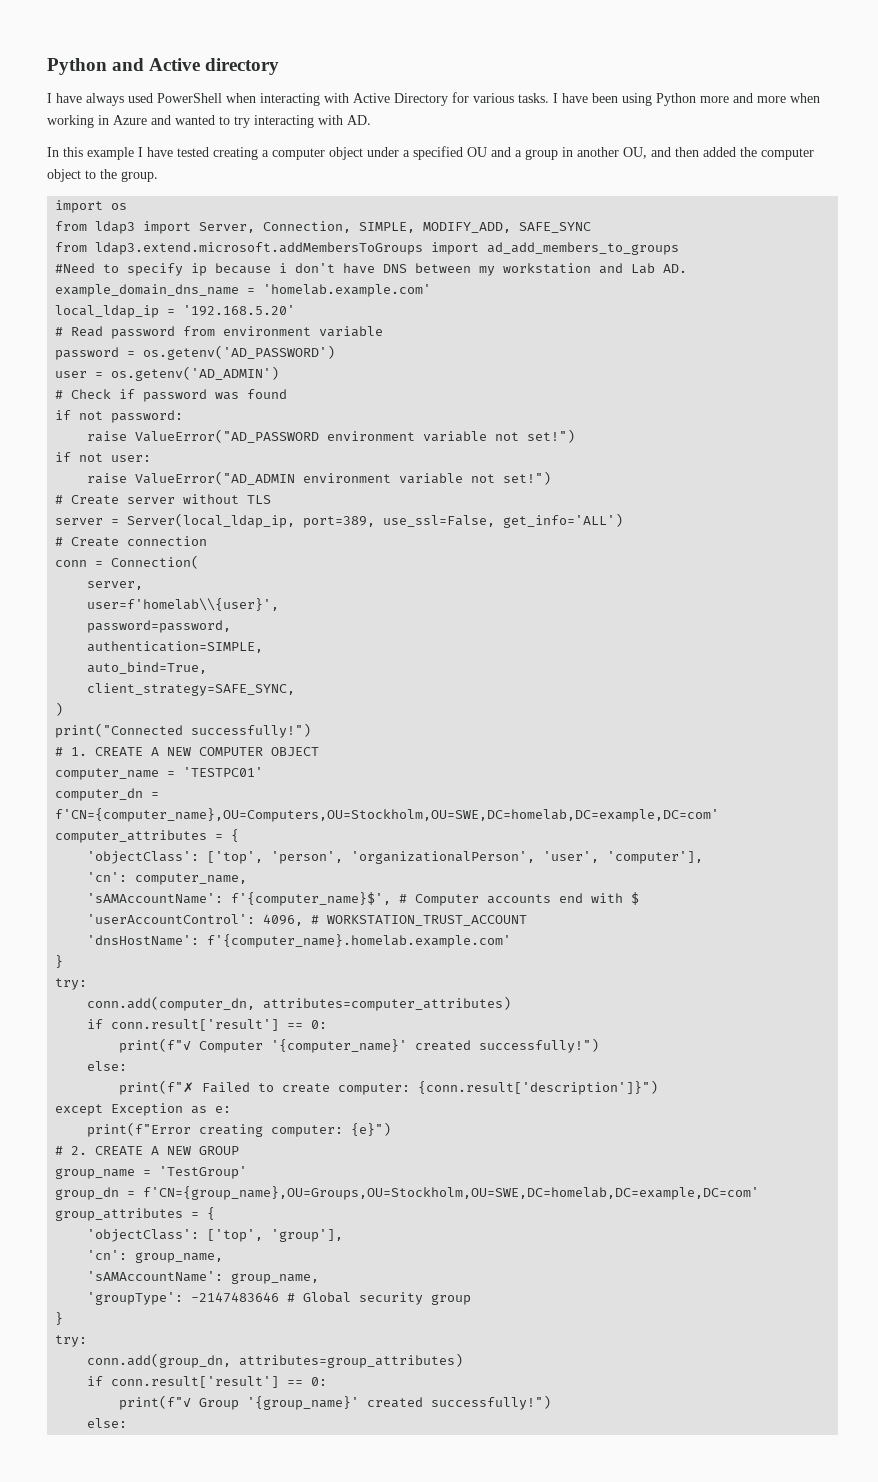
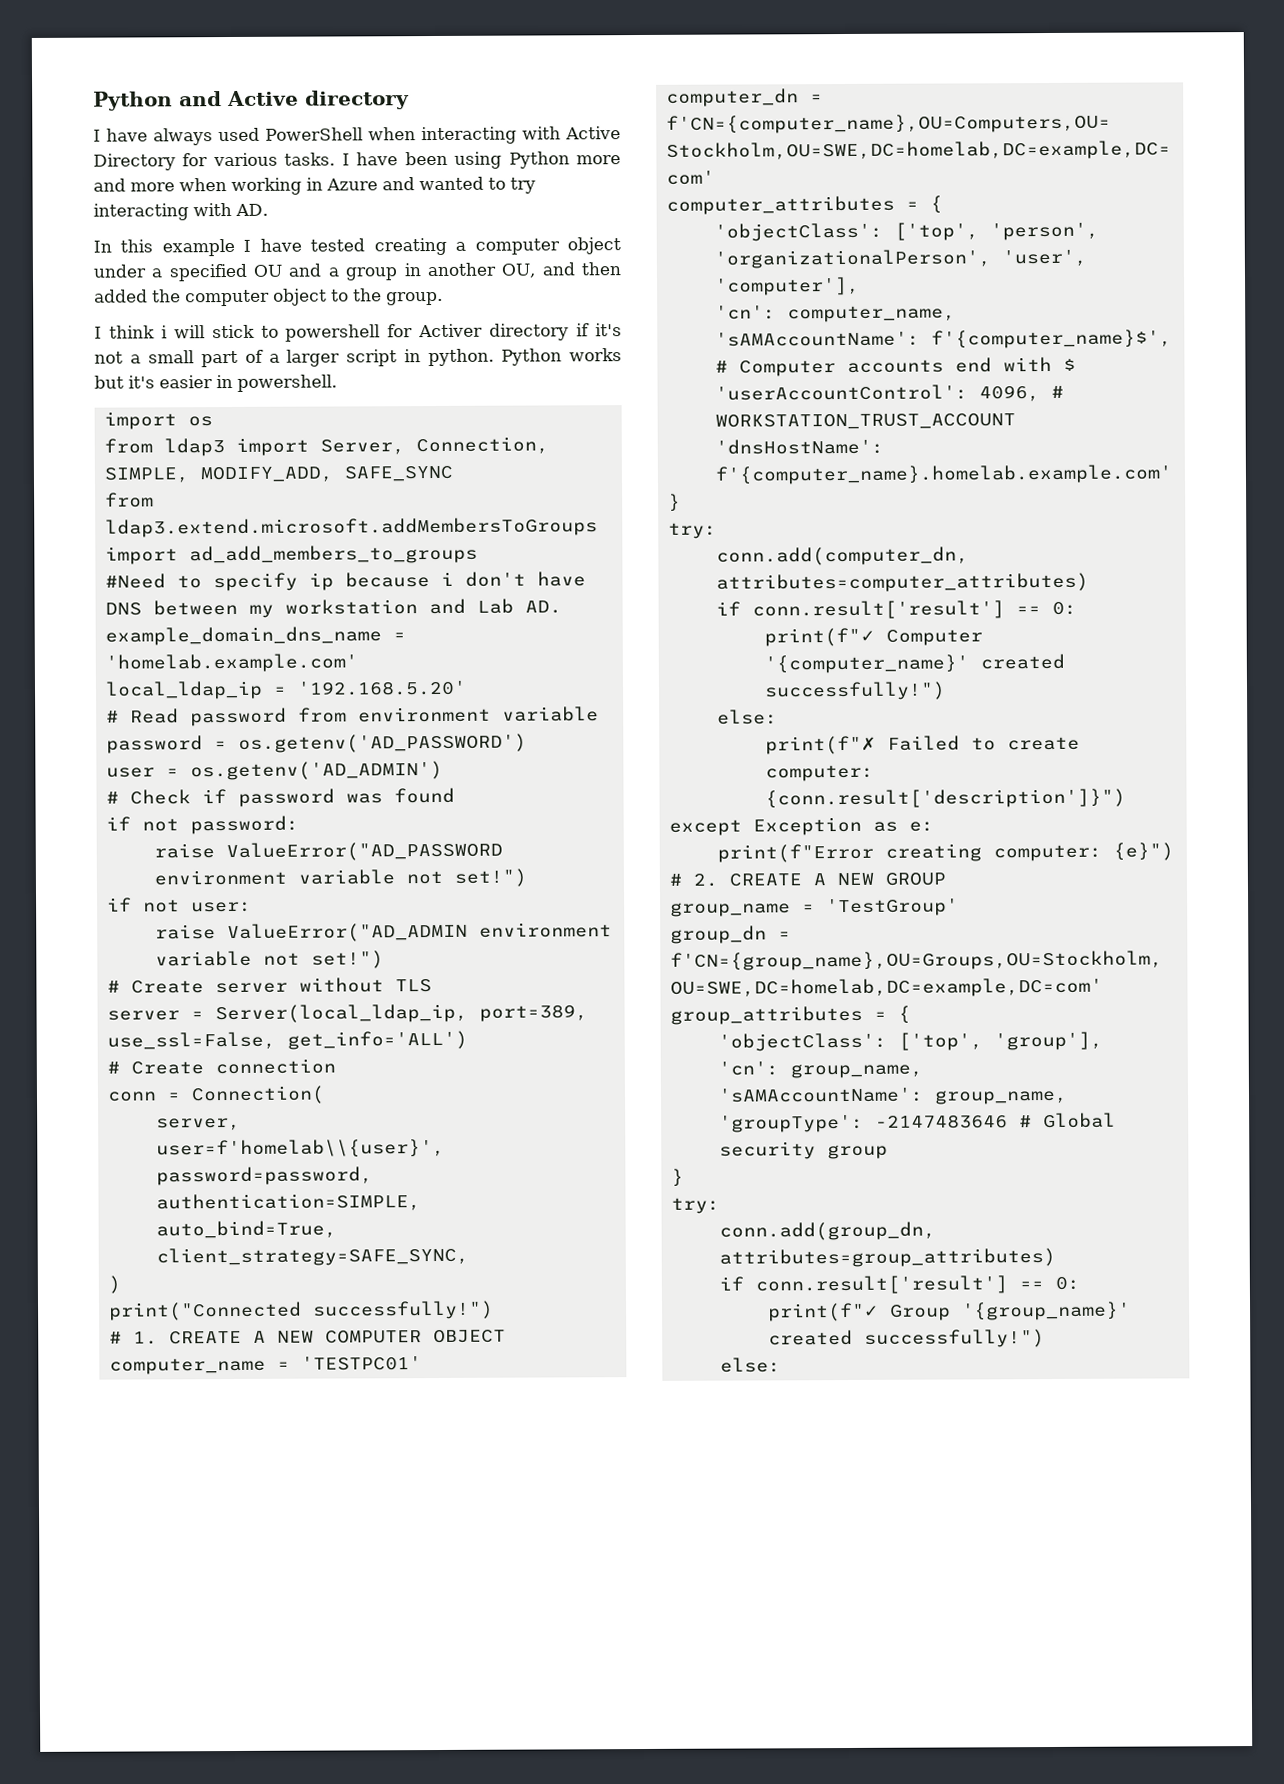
+ I think i will stick to powershell for Activer directory if it's not a small part of a larger script in python. Python works but it's easier in powershell.

